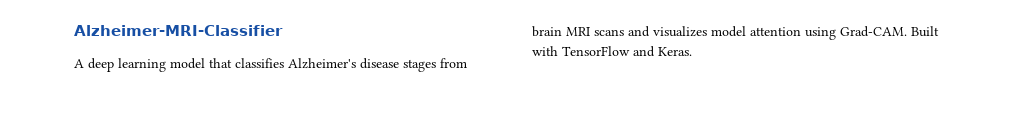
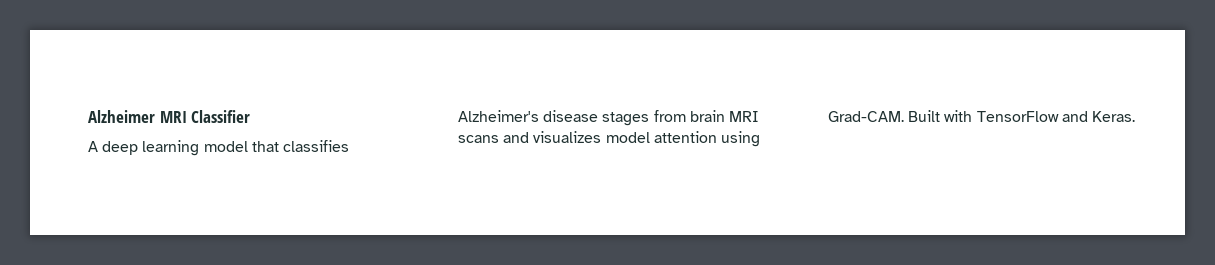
- Alzheimer-MRI-Classifier
+ Alzheimer MRI Classifier

